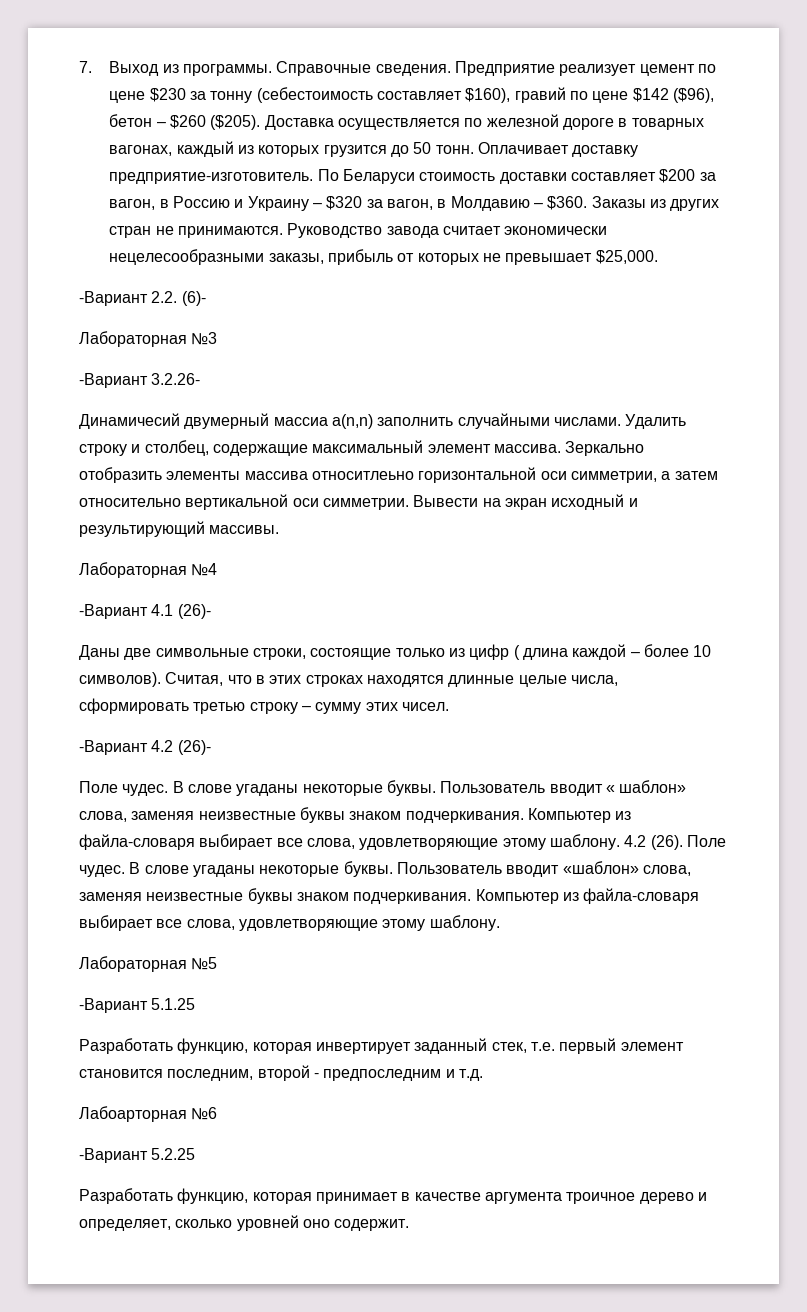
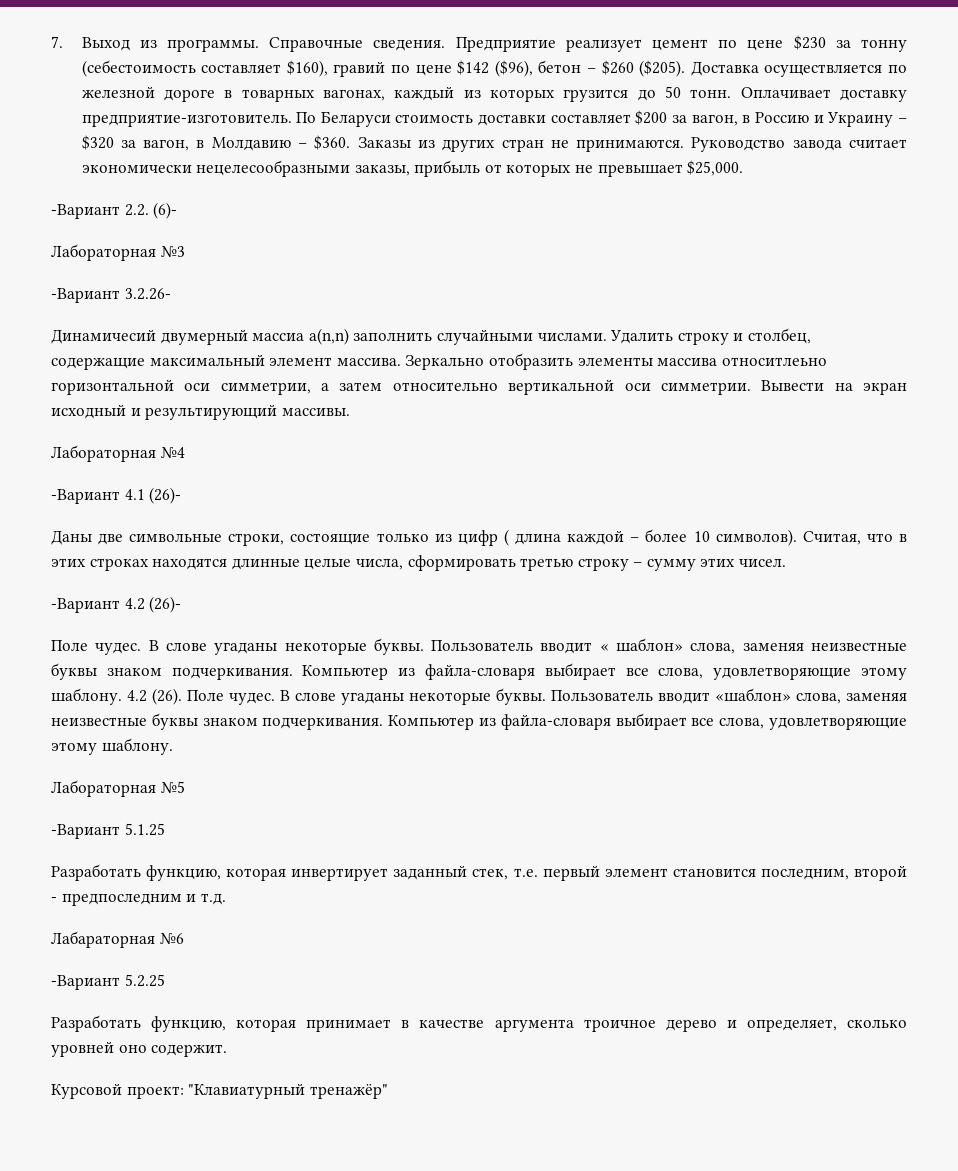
- Лабоарторная №6
+ Лабараторная №6
+ Курсовой проект: "Клавиатурный тренажёр"

